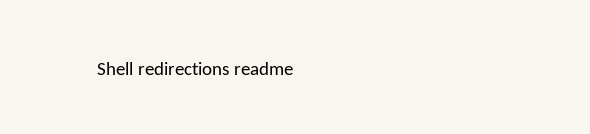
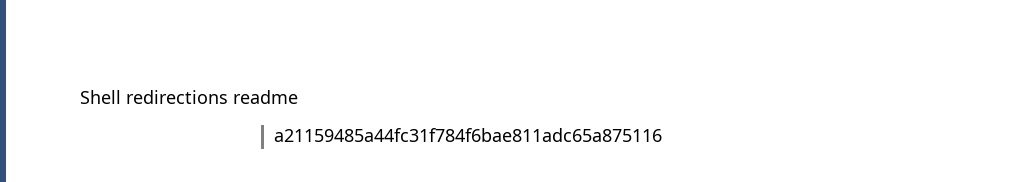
+ a21159485a44fc31f784f6bae811adc65a875116

